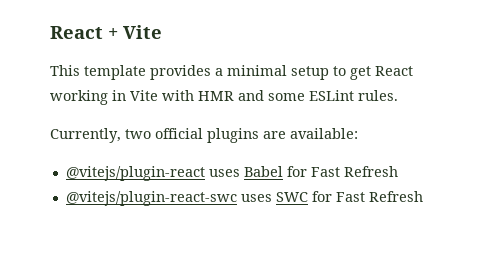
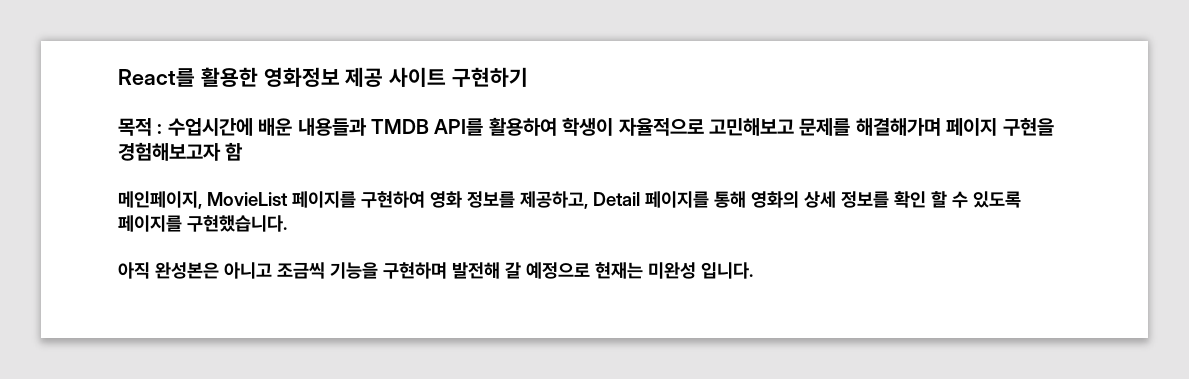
- React + Vite
- This template provides a minimal setup to get React working in Vite with HMR and some ESLint rules.
- Currently, two official plugins are available:
- @vitejs/plugin-react uses Babel for Fast Refresh
- @vitejs/plugin-react-swc uses SWC for Fast Refresh
+ React를 활용한 영화정보 제공 사이트 구현하기
+ 목적 : 수업시간에 배운 내용들과 TMDB API를 활용하여 학생이 자율적으로 고민해보고 문제를 해결해가며 페이지 구현을 경험해보고자 함
+ 메인페이지, MovieList 페이지를 구현하여 영화 정보를 제공하고, Detail 페이지를 통해 영화의 상세 정보를 확인 할 수 있도록 페이지를 구현했습니다.
+ 아직 완성본은 아니고 조금씩 기능을 구현하며 발전해 갈 예정으로 현재는 미완성 입니다.

